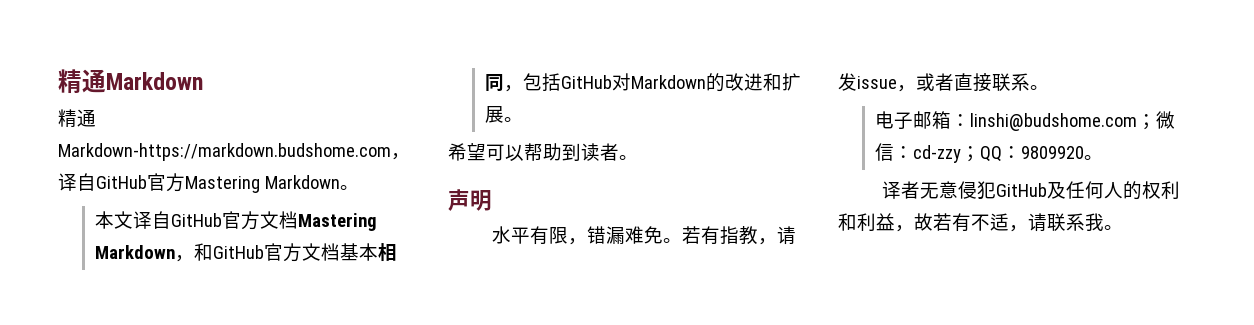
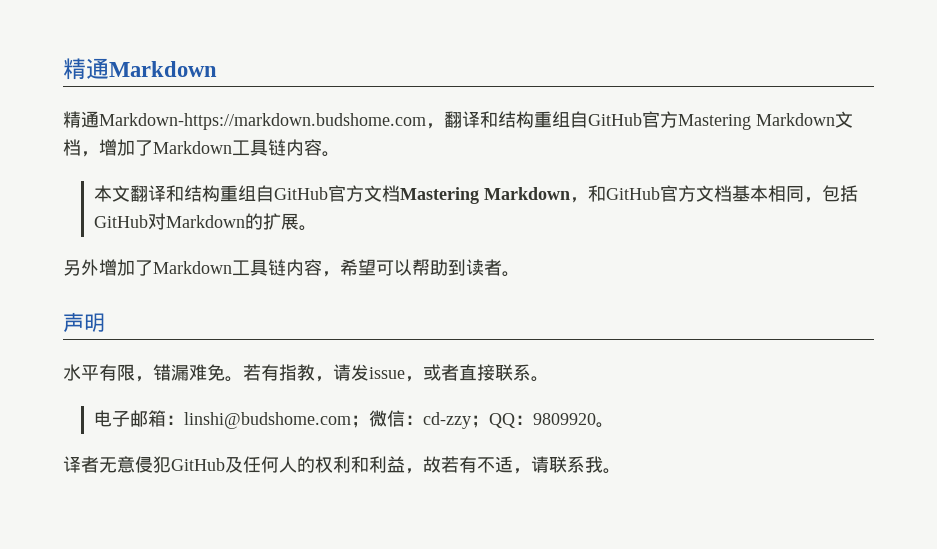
- 精通Markdown-https://markdown.budshome.com，译自GitHub官方Mastering Markdown。
- 本文译自GitHub官方文档Mastering Markdown，和GitHub官方文档基本相同，包括GitHub对Markdown的改进和扩展。
+ 精通Markdown-https://markdown.budshome.com，翻译和结构重组自GitHub官方Mastering Markdown文档，增加了Markdown工具链内容。
+ 本文翻译和结构重组自GitHub官方文档Mastering Markdown，和GitHub官方文档基本相同，包括GitHub对Markdown的扩展。
- 希望可以帮助到读者。
+ 另外增加了Markdown工具链内容，希望可以帮助到读者。

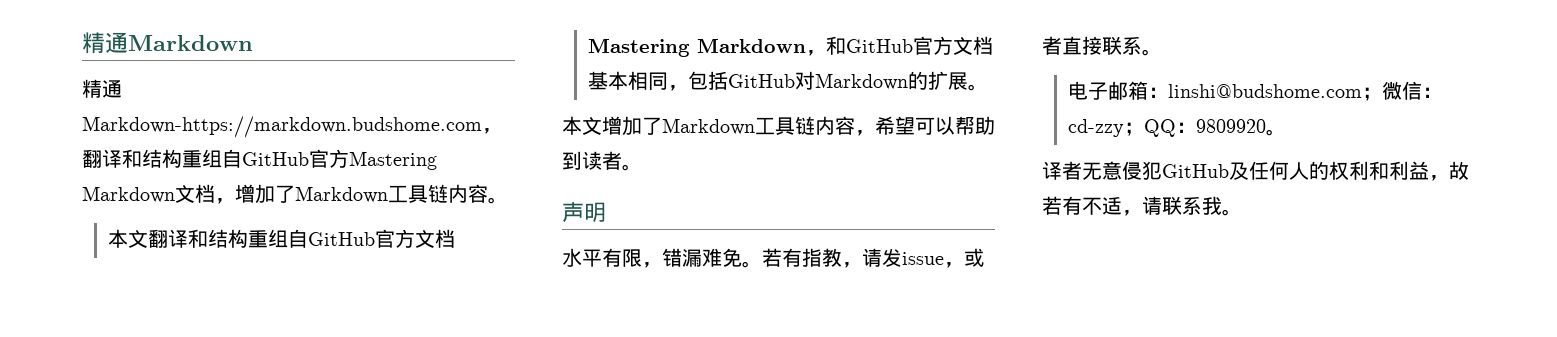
- 另外增加了Markdown工具链内容，希望可以帮助到读者。
+ 本文增加了Markdown工具链内容，希望可以帮助到读者。

